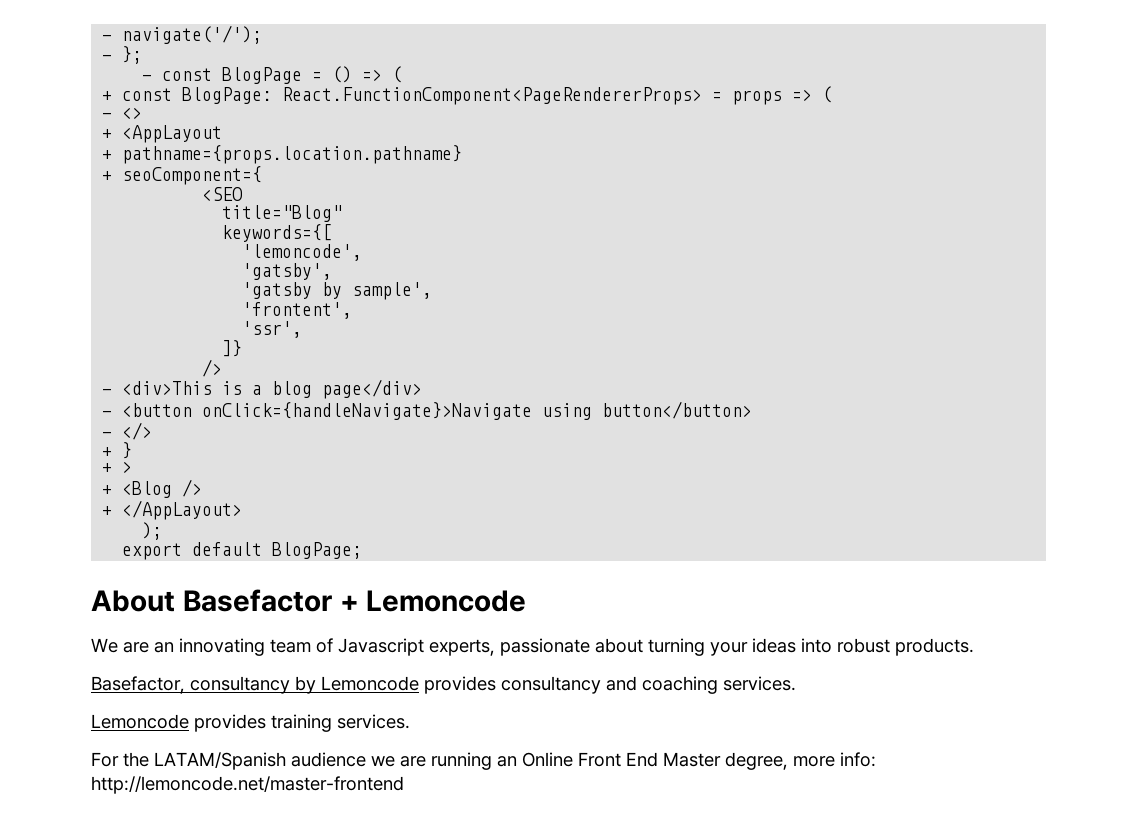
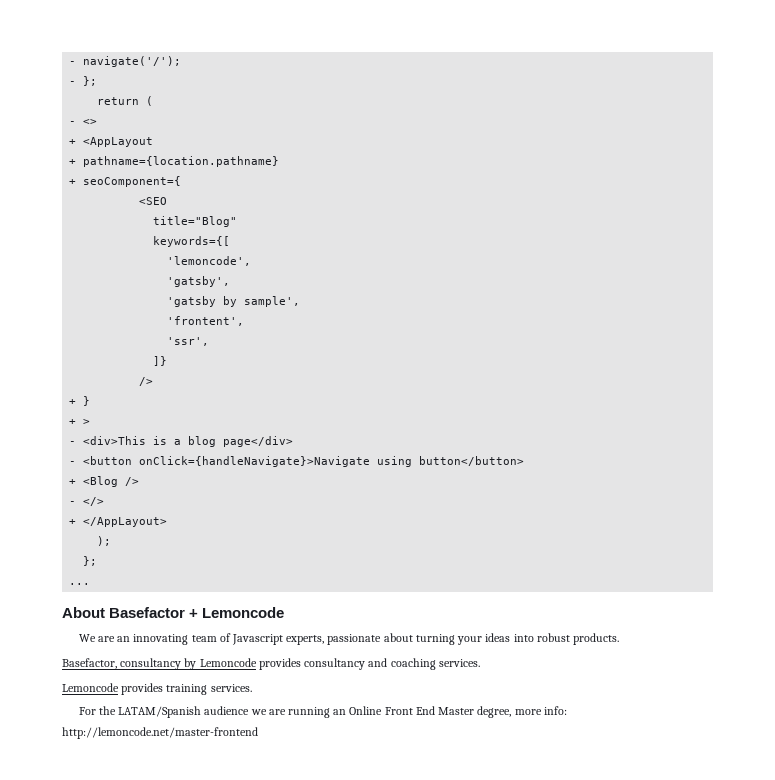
- - const BlogPage = () => (
- + const BlogPage: React.FunctionComponent<PageRendererProps> = props => (
+ return (
- + pathname={props.location.pathname}
+ + pathname={location.pathname}
+ + }
+ + >
- - </>
- + }
- + >
+ - </>
  );
- export default BlogPage;
+ };
+ ...

